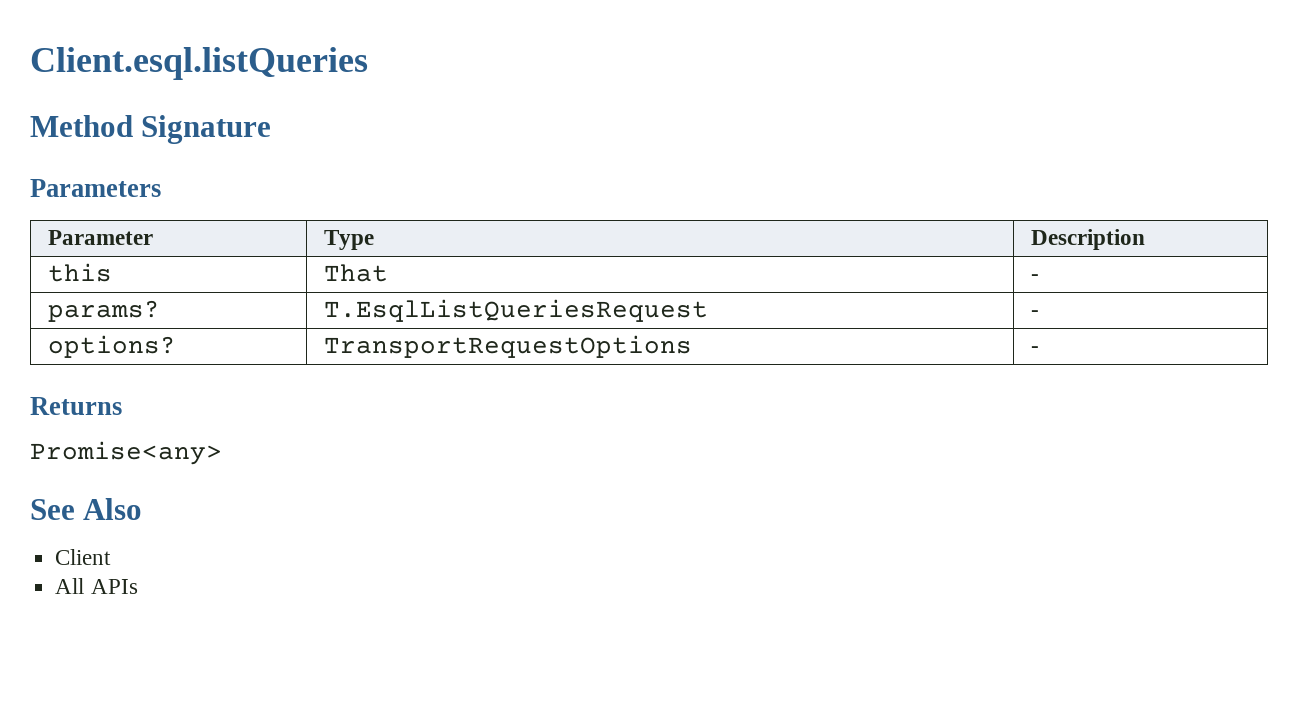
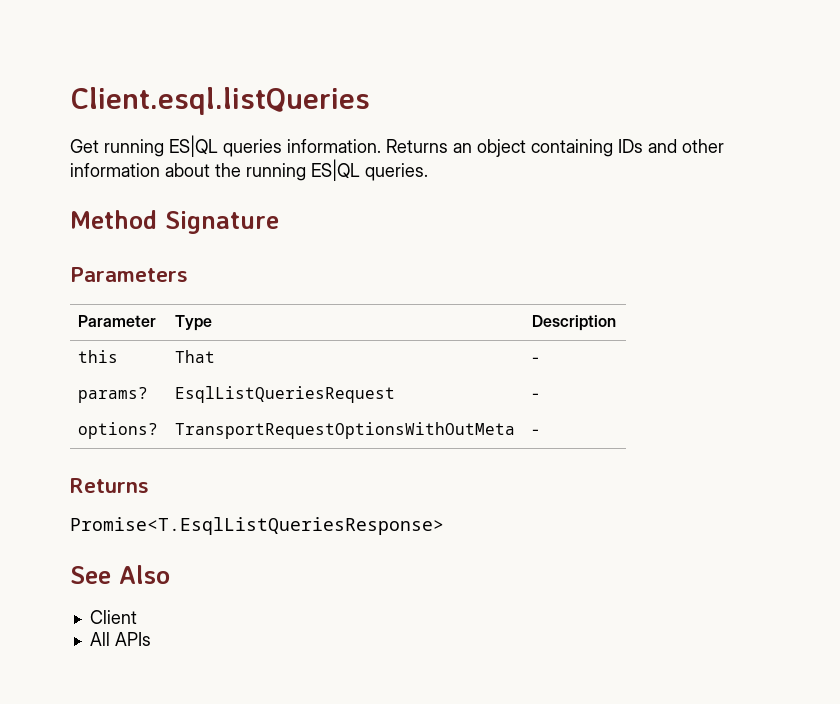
+ Get running ES|QL queries information. Returns an object containing IDs and other information about the running ES|QL queries.
- params? | T.EsqlListQueriesRequest | -
+ params? | EsqlListQueriesRequest | -
- options? | TransportRequestOptions | -
+ options? | TransportRequestOptionsWithOutMeta | -
- Promise<any>
+ Promise<T.EsqlListQueriesResponse>

